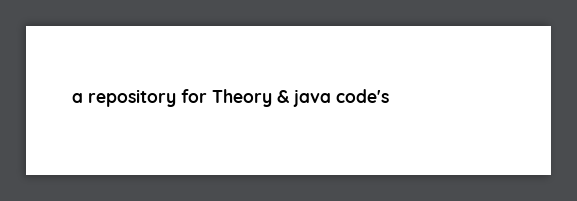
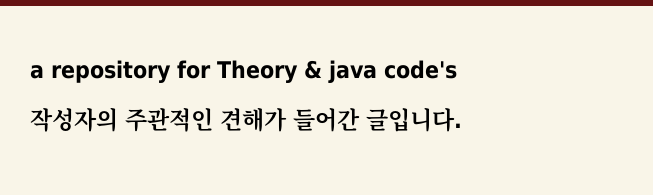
+ 작성자의 주관적인 견해가 들어간 글입니다.

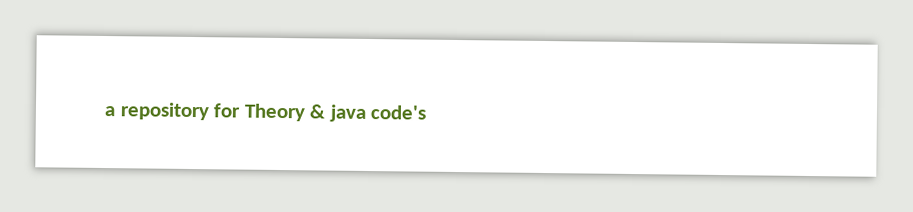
- 작성자의 주관적인 견해가 들어간 글입니다.

